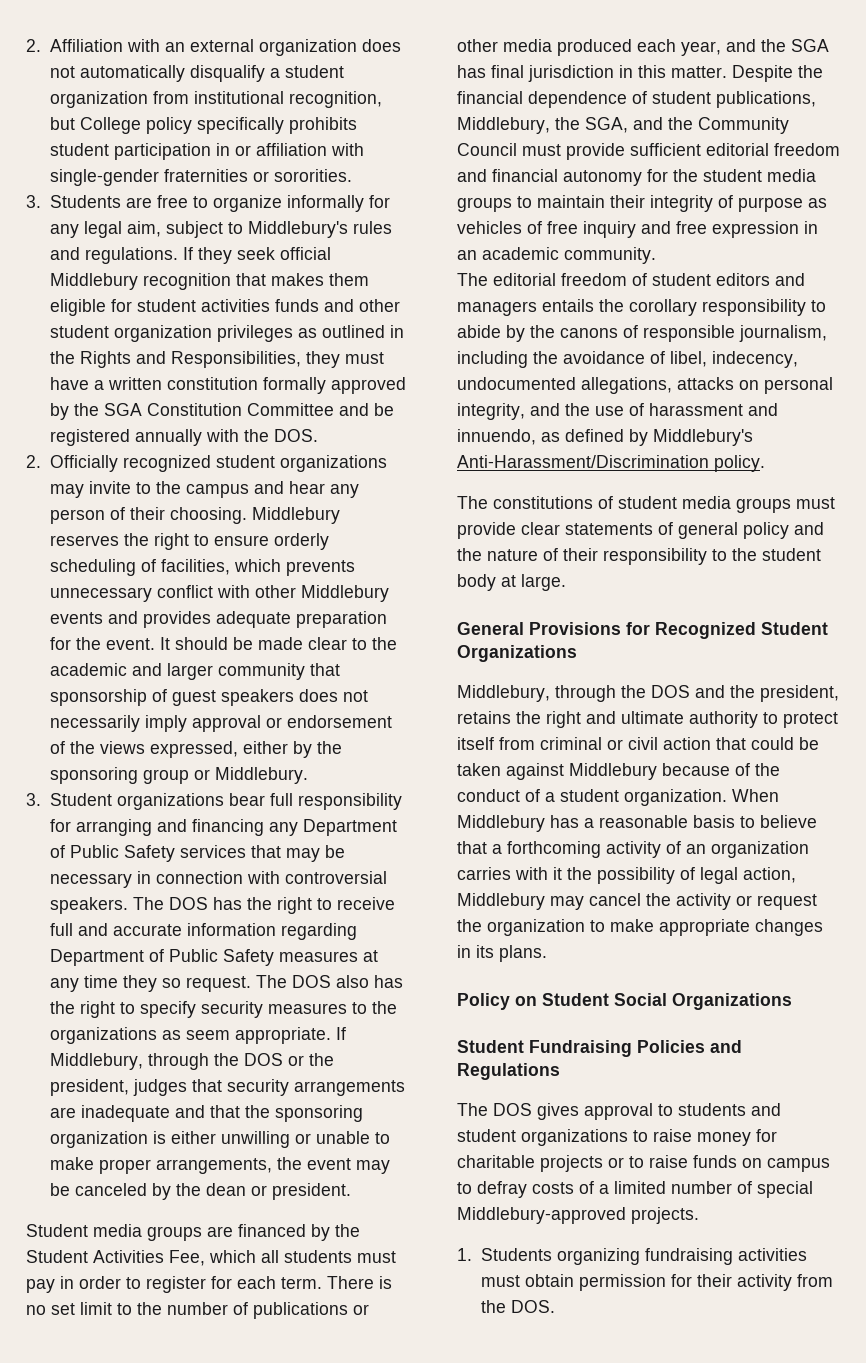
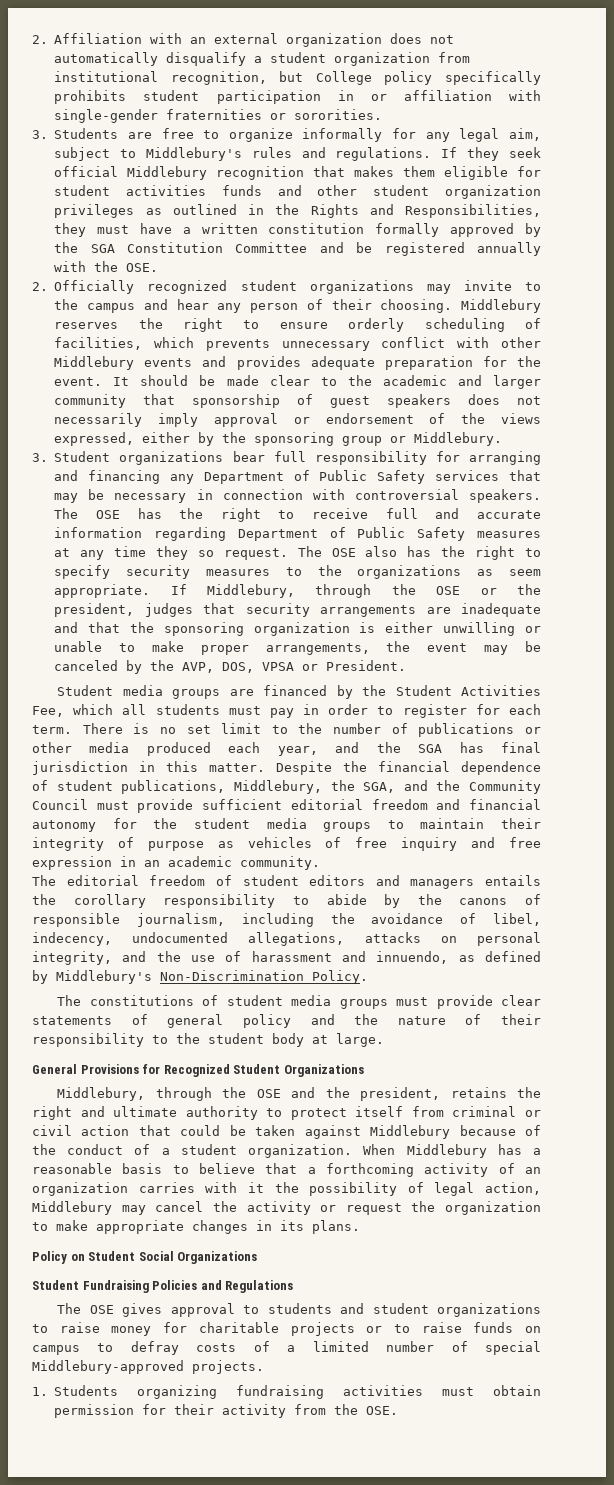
- If they seek official Middlebury recognition that makes them eligible for student activities funds and other student organization privileges as outlined in the Rights and Responsibilities, they must have a written constitution formally approved by the SGA Constitution Committee and be registered annually with the DOS.
+ If they seek official Middlebury recognition that makes them eligible for student activities funds and other student organization privileges as outlined in the Rights and Responsibilities, they must have a written constitution formally approved by the SGA Constitution Committee and be registered annually with the OSE.
- The DOS has the right to receive full and accurate information regarding Department of Public Safety measures at any time they so request.
+ The OSE has the right to receive full and accurate information regarding Department of Public Safety measures at any time they so request.
- The DOS also has the right to specify security measures to the organizations as seem appropriate.
+ The OSE also has the right to specify security measures to the organizations as seem appropriate.
- If Middlebury, through the DOS or the president, judges that security arrangements are inadequate and that the sponsoring organization is either unwilling or unable to make proper arrangements, the event may be canceled by the dean or president.
+ If Middlebury, through the OSE or the president, judges that security arrangements are inadequate and that the sponsoring organization is either unwilling or unable to make proper arrangements, the event may be canceled by the AVP, DOS, VPSA or President.
- The editorial freedom of student editors and managers entails the corollary responsibility to abide by the canons of responsible journalism, including the avoidance of libel, indecency, undocumented allegations, attacks on personal integrity, and the use of harassment and innuendo, as defined by Middlebury's Anti-Harassment/Discrimination policy.
+ The editorial freedom of student editors and managers entails the corollary responsibility to abide by the canons of responsible journalism, including the avoidance of libel, indecency, undocumented allegations, attacks on personal integrity, and the use of harassment and innuendo, as defined by Middlebury's Non-Discrimination Policy.
- Middlebury, through the DOS and the president, retains the right and ultimate authority to protect itself from criminal or civil action that could be taken against Middlebury because of the conduct of a student organization.
+ Middlebury, through the OSE and the president, retains the right and ultimate authority to protect itself from criminal or civil action that could be taken against Middlebury because of the conduct of a student organization.
- The DOS gives approval to students and student organizations to raise money for charitable projects or to raise funds on campus to defray costs of a limited number of special Middlebury-approved projects.
+ The OSE gives approval to students and student organizations to raise money for charitable projects or to raise funds on campus to defray costs of a limited number of special Middlebury-approved projects.
- 1. Students organizing fundraising activities must obtain permission for their activity from the DOS.
+ 1. Students organizing fundraising activities must obtain permission for their activity from the OSE.

